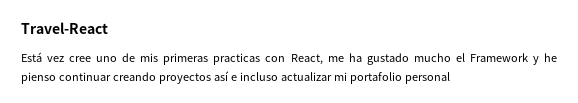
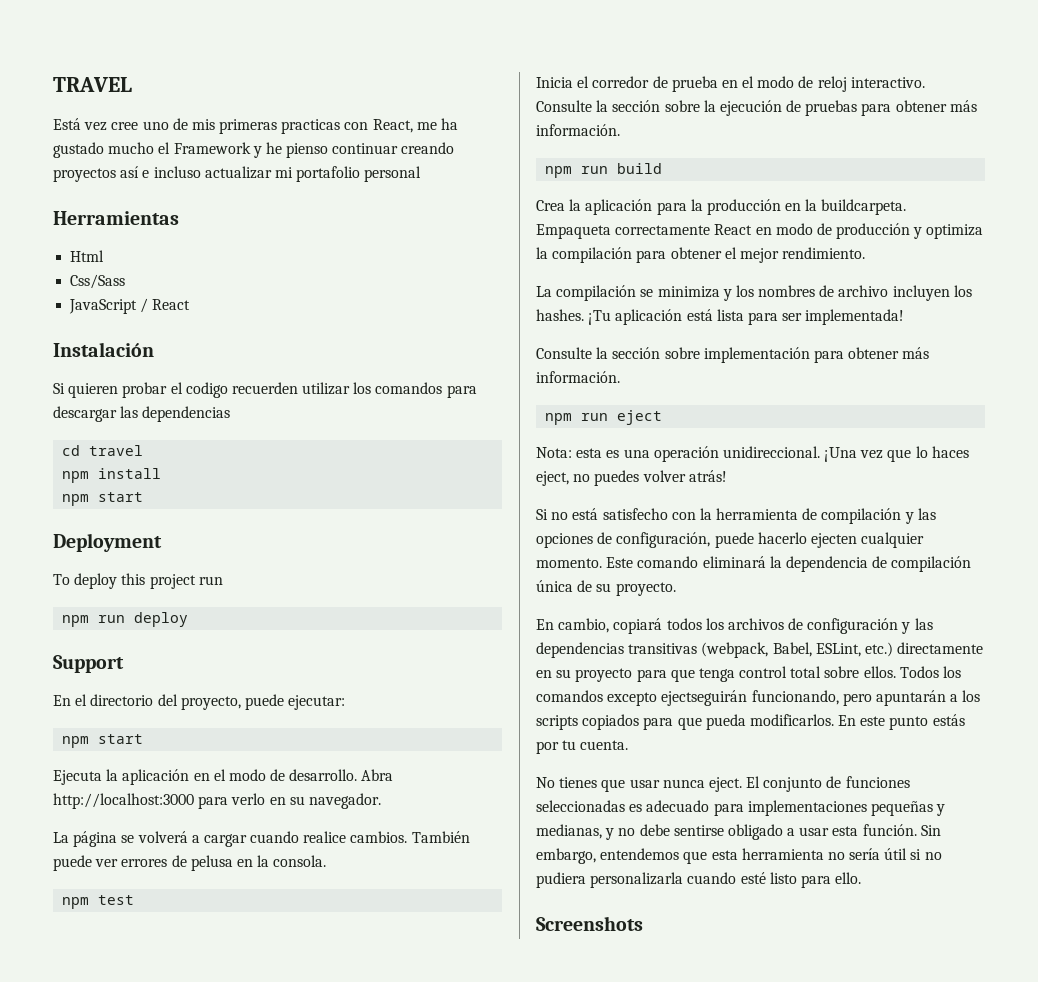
- Travel-React
+ TRAVEL
+ Herramientas
+ Html
+ Css/Sass
+ JavaScript / React
+ Instalación
+ Si quieren probar el codigo recuerden utilizar los comandos para descargar las dependencias
+ cd travel
+ npm install
+ npm start
+ Deployment
+ To deploy this project run
+ npm run deploy
+ Support
+ En el directorio del proyecto, puede ejecutar:
+ npm start
+ Ejecuta la aplicación en el modo de desarrollo. Abra http://localhost:3000 para verlo en su navegador.
+ La página se volverá a cargar cuando realice cambios. También puede ver errores de pelusa en la consola.
+ npm test
+ Inicia el corredor de prueba en el modo de reloj interactivo. Consulte la sección sobre la ejecución de pruebas para obtener más información.
+ npm run build
+ Crea la aplicación para la producción en la buildcarpeta. Empaqueta correctamente React en modo de producción y optimiza la compilación para obtener el mejor rendimiento.
+ La compilación se minimiza y los nombres de archivo incluyen los hashes. ¡Tu aplicación está lista para ser implementada!
+ Consulte la sección sobre implementación para obtener más información.
+ npm run eject
+ Nota: esta es una operación unidireccional. ¡Una vez que lo haces eject, no puedes volver atrás!
+ Si no está satisfecho con la herramienta de compilación y las opciones de configuración, puede hacerlo ejecten cualquier momento. Este comando eliminará la dependencia de compilación única de su proyecto.
+ En cambio, copiará todos los archivos de configuración y las dependencias transitivas (webpack, Babel, ESLint, etc.) directamente en su proyecto para que tenga control total sobre ellos. Todos los comandos excepto ejectseguirán funcionando, pero apuntarán a los scripts copiados para que pueda modificarlos. En este punto estás por tu cuenta.
+ No tienes que usar nunca eject. El conjunto de funciones seleccionadas es adecuado para implementaciones pequeñas y medianas, y no debe sentirse obligado a usar esta función. Sin embargo, entendemos que esta herramienta no sería útil si no pudiera personalizarla cuando esté listo para ello.
+ Screenshots

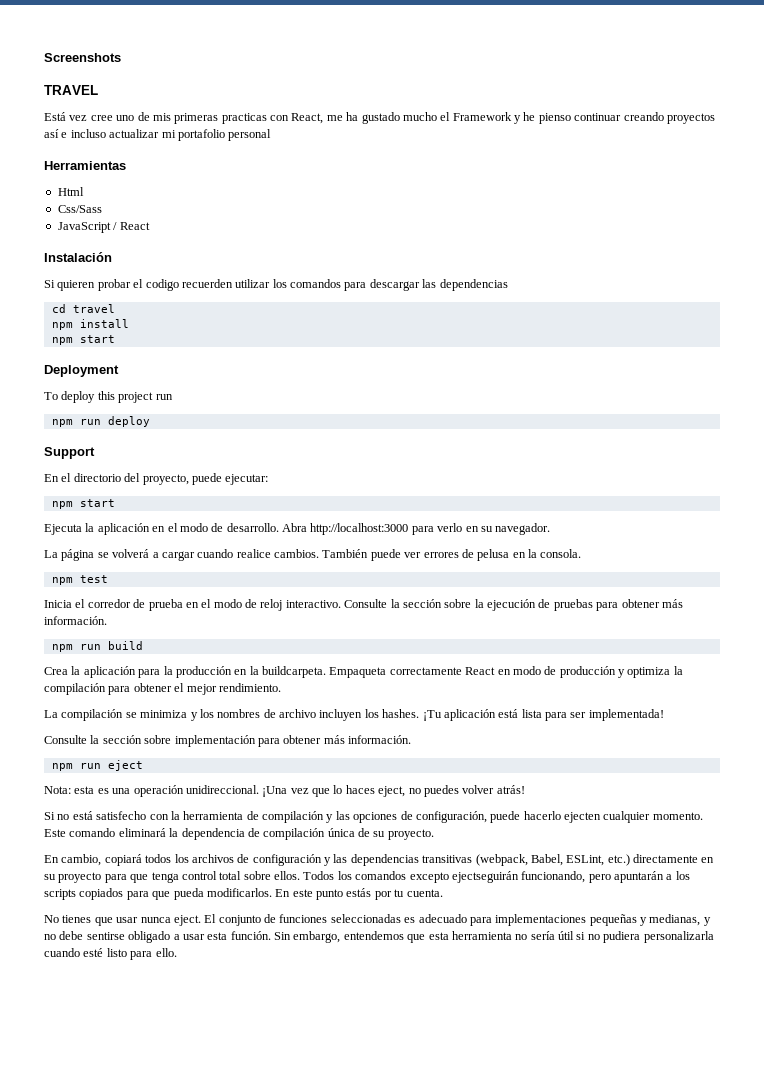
+ Screenshots
- Screenshots

